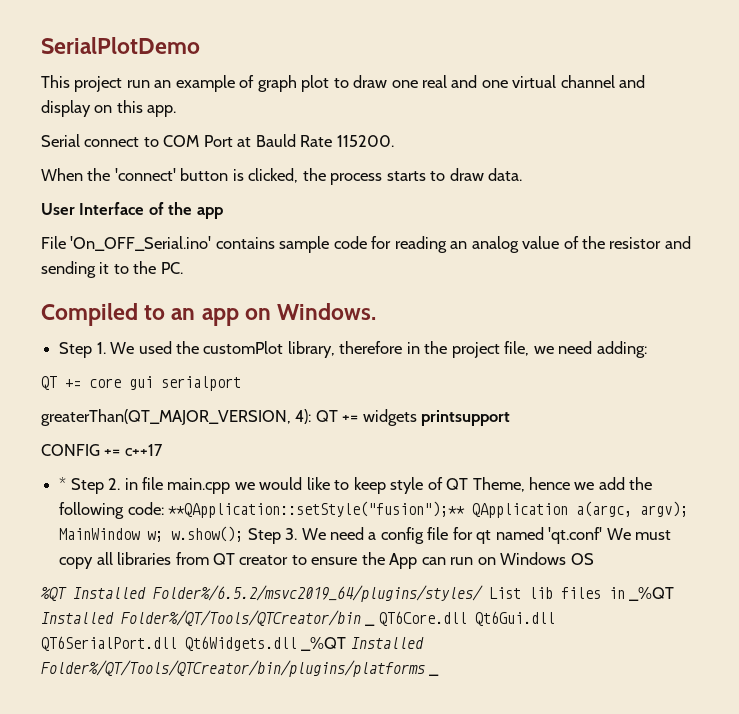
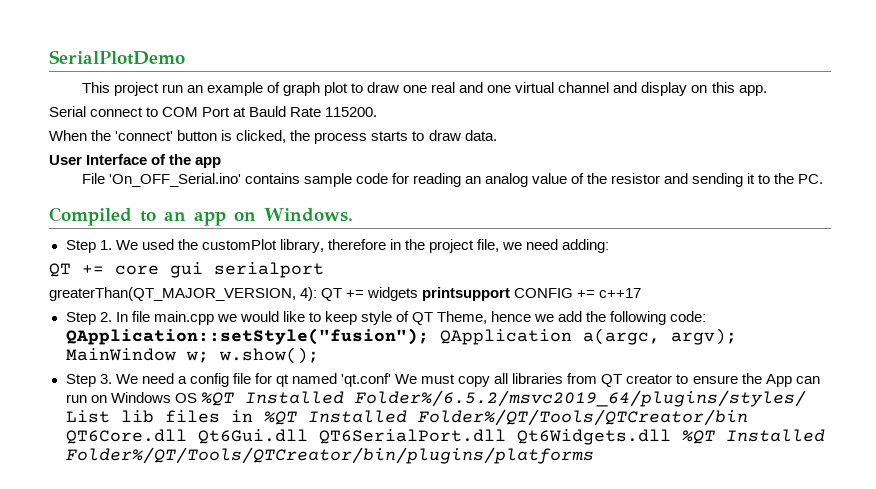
- greaterThan(QT_MAJOR_VERSION, 4): QT += widgets printsupport
- CONFIG += c++17
+ greaterThan(QT_MAJOR_VERSION, 4): QT += widgets printsupport CONFIG += c++17
- * Step 2. in file main.cpp we would like to keep style of QT Theme, hence we add the following code:
+ Step 2. In file main.cpp we would like to keep style of QT Theme, hence we add the following code:
- **QApplication::setStyle("fusion");** QApplication a(argc, argv);
+ QApplication::setStyle("fusion"); QApplication a(argc, argv);
- w.show(); Step 3. We need a config file for qt named 'qt.conf' We must copy all libraries from QT creator to ensure the App can run on Windows OS
- %QT Installed Folder%/6.5.2/msvc2019_64/plugins/styles/ List lib files in _%QT Installed Folder%/QT/Tools/QTCreator/bin _ QT6Core.dll Qt6Gui.dll QT6SerialPort.dll Qt6Widgets.dll _%QT Installed Folder%/QT/Tools/QTCreator/bin/plugins/platforms _
+ w.show();
+ Step 3. We need a config file for qt named 'qt.conf' We must copy all libraries from QT creator to ensure the App can run on Windows OS %QT Installed Folder%/6.5.2/msvc2019_64/plugins/styles/ List lib files in %QT Installed Folder%/QT/Tools/QTCreator/bin QT6Core.dll Qt6Gui.dll QT6SerialPort.dll Qt6Widgets.dll %QT Installed Folder%/QT/Tools/QTCreator/bin/plugins/platforms

